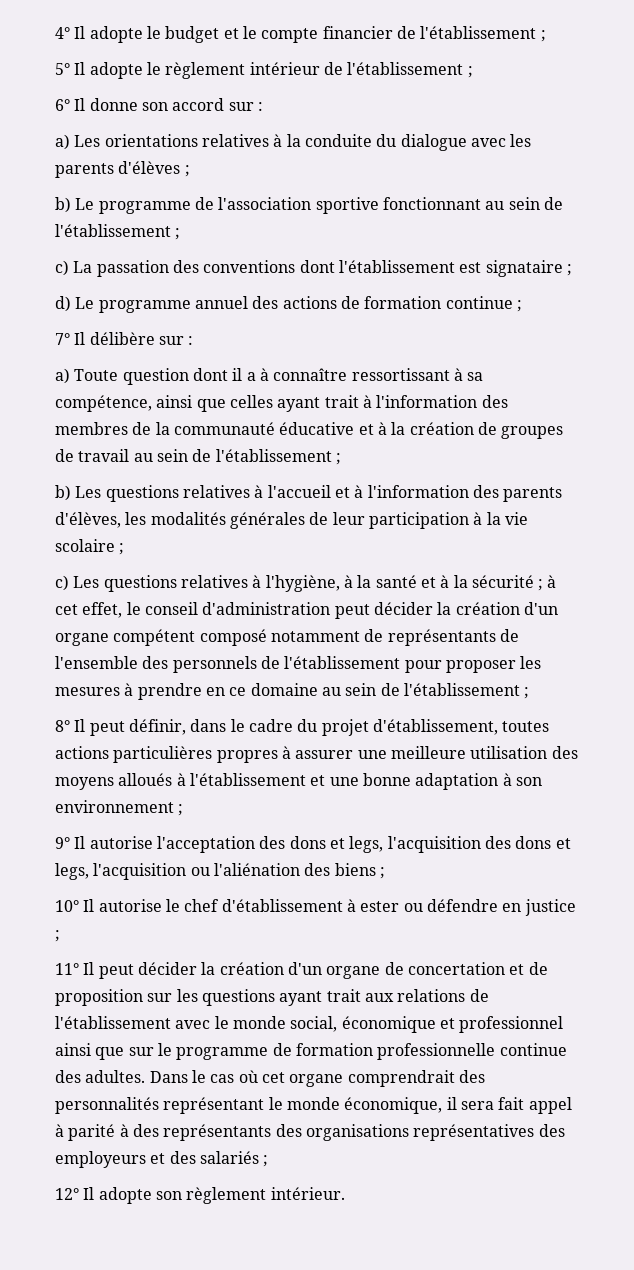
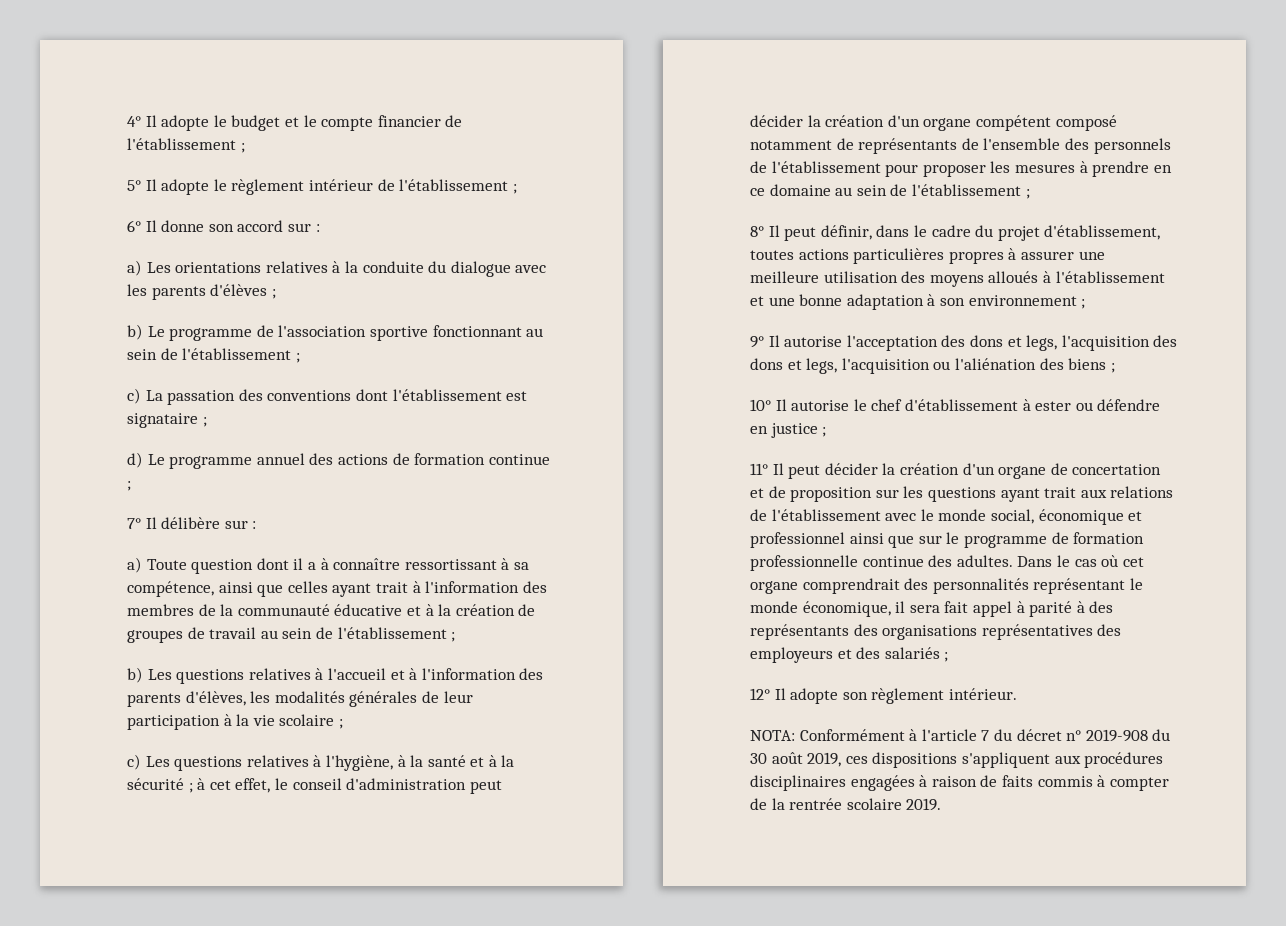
+ NOTA: Conformément à l'article 7 du décret n° 2019-908 du 30 août 2019, ces dispositions s'appliquent aux procédures disciplinaires engagées à raison de faits commis à compter de la rentrée scolaire 2019.

